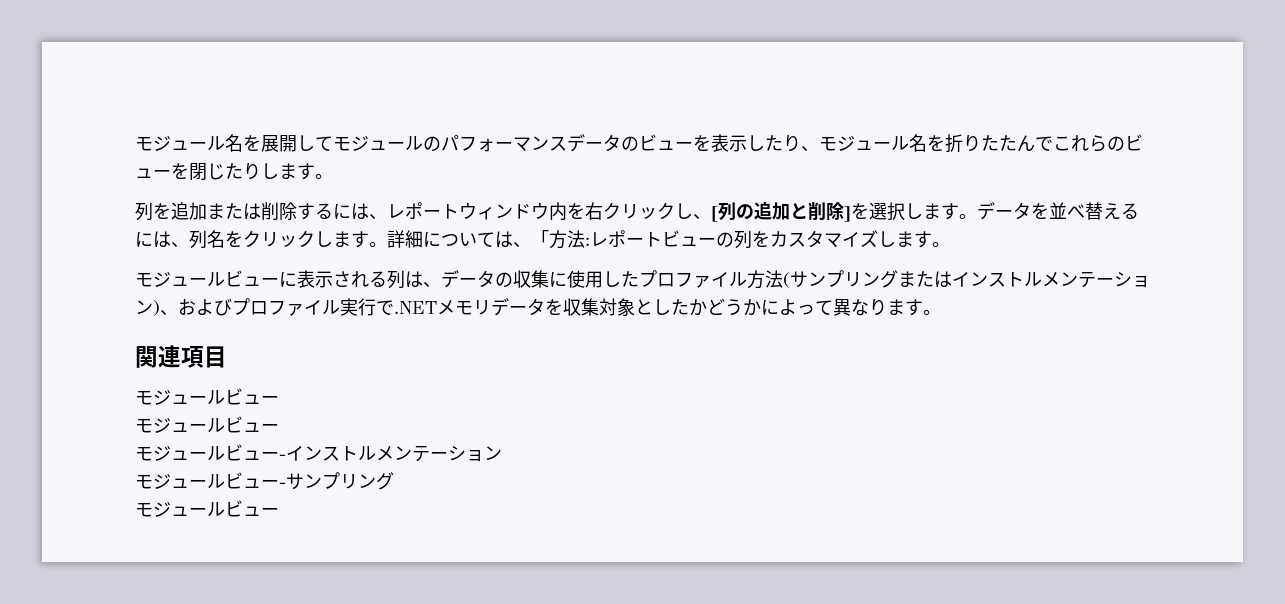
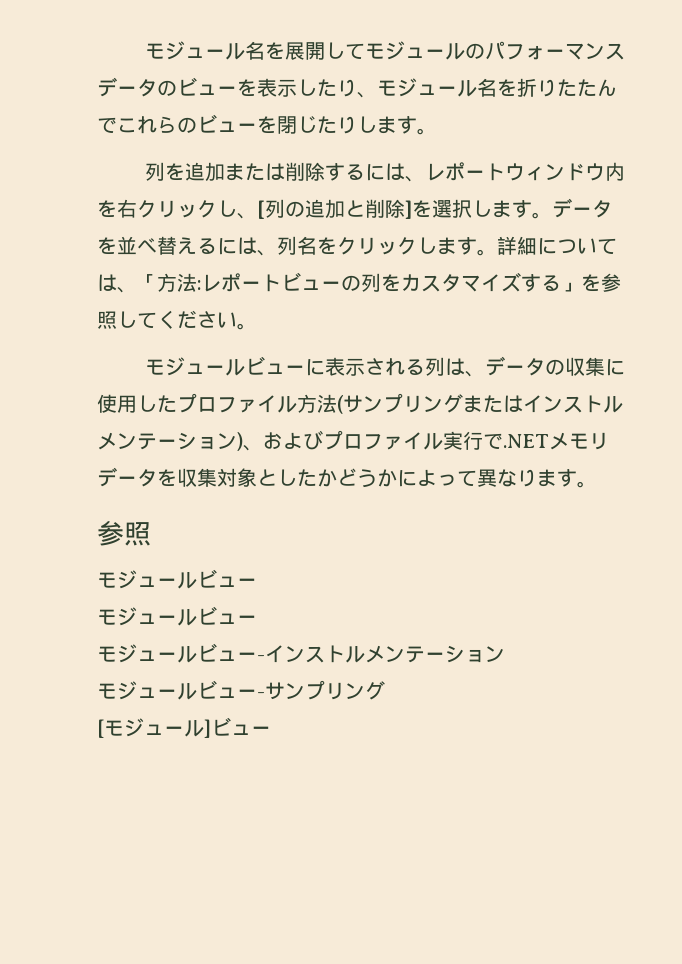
- 詳細については、「方法:レポートビューの列をカスタマイズします。
+ 詳細については、「方法:レポートビューの列をカスタマイズする」を参照してください。
  モジュールビューに表示される列は、データの収集に使用したプロファイル方法(サンプリングまたはインストルメンテーション)、およびプロファイル実行で.NETメモリデータを収集対象としたかどうかによって異なります。
- 関連項目
+ 参照
  モジュールビュー-サンプリング
- モジュールビュー
+ [モジュール]ビュー

